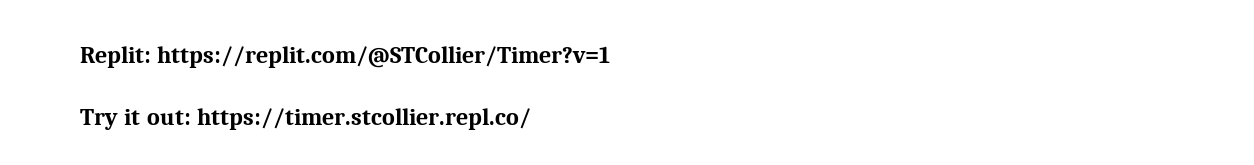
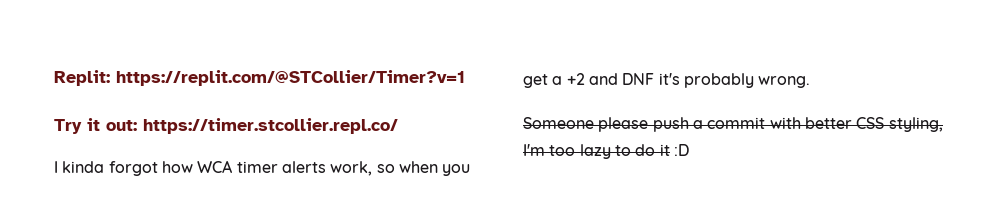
+ I kinda forgot how WCA timer alerts work, so when you get a +2 and DNF it's probably wrong.
+ Someone please push a commit with better CSS styling, I'm too lazy to do it :D

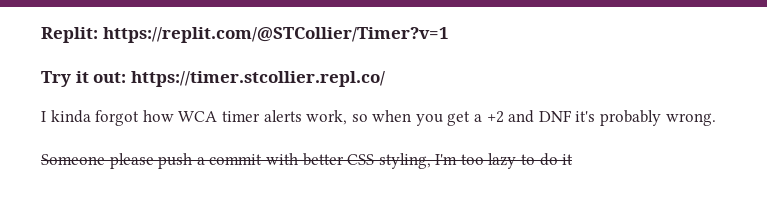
- Someone please push a commit with better CSS styling, I'm too lazy to do it :D
+ Someone please push a commit with better CSS styling, I'm too lazy to do it

